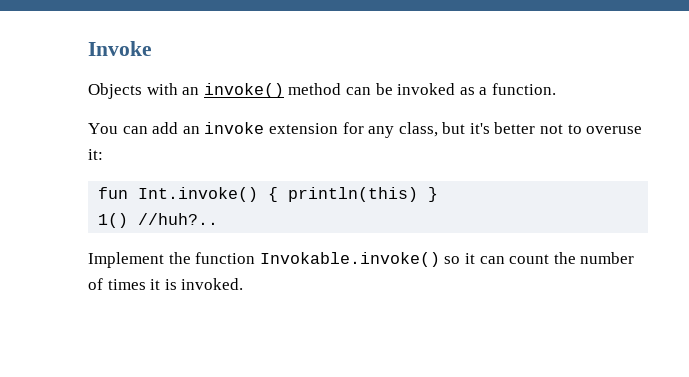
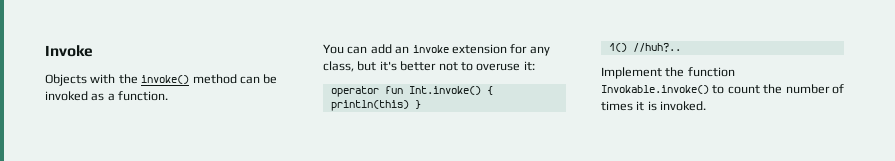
- Objects with an invoke() method can be invoked as a function.
+ Objects with the invoke() method can be invoked as a function.
- fun Int.invoke() { println(this) }
+ operator fun Int.invoke() { println(this) }
- Implement the function Invokable.invoke() so it can count the number of times it is invoked.
+ Implement the function Invokable.invoke() to count the number of times it is invoked.

